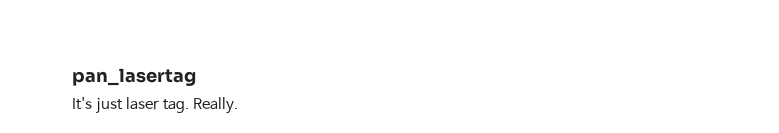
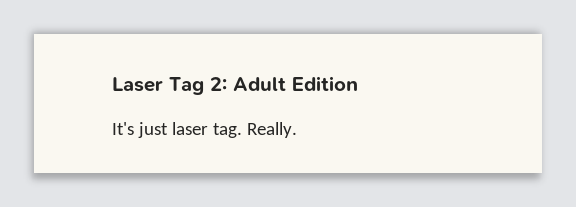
- pan_lasertag
+ Laser Tag 2: Adult Edition

